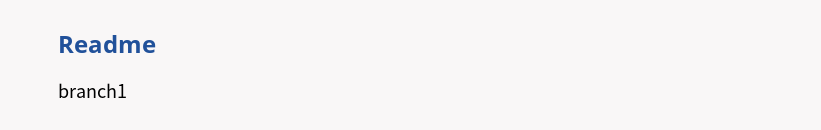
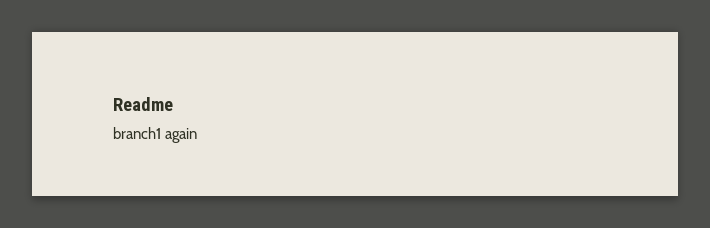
- branch1
+ branch1 again

